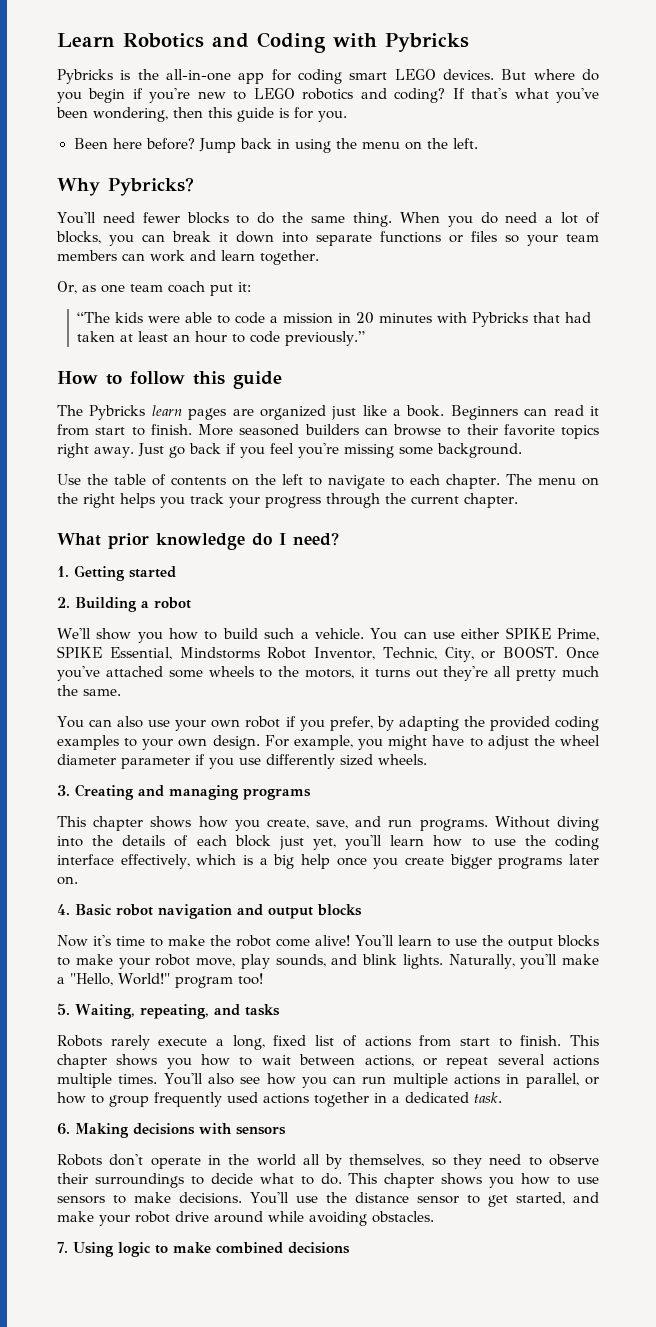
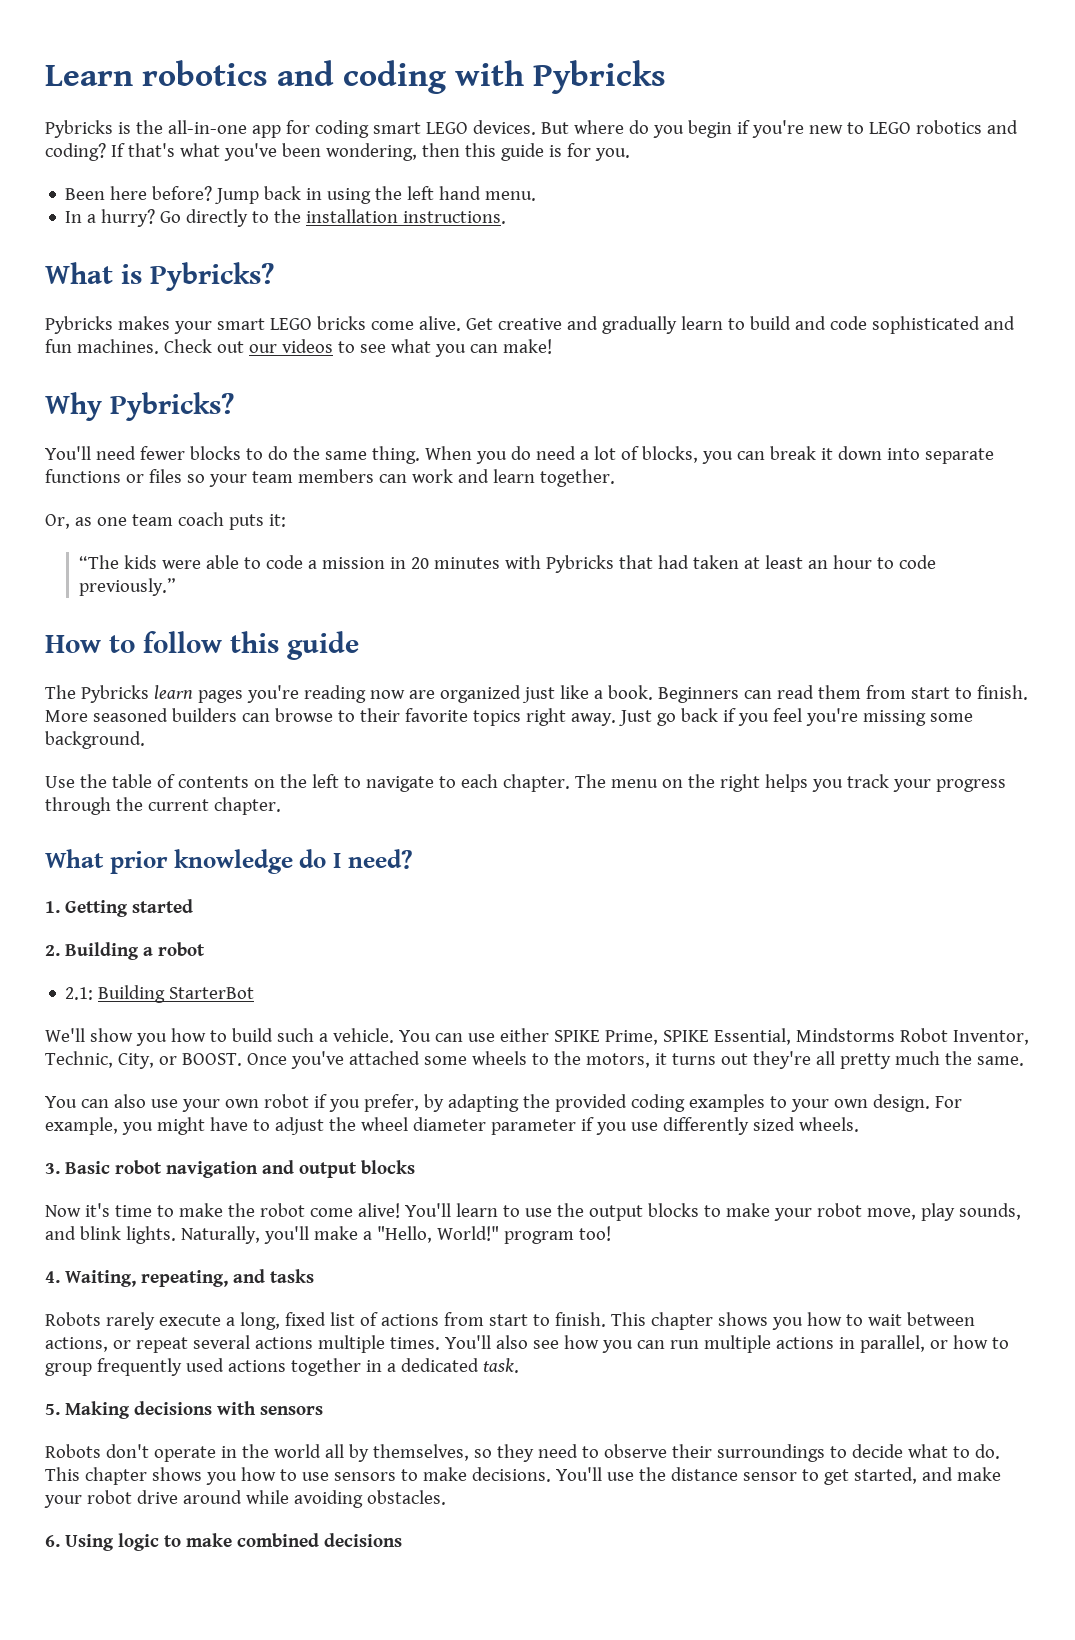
- Learn Robotics and Coding with Pybricks
+ Learn robotics and coding with Pybricks
- Jump back in using the menu on the left.
+ Jump back in using the left hand menu.
+ In a hurry? Go directly to the installation instructions.
+ What is Pybricks?
+ Pybricks makes your smart LEGO bricks come alive. Get creative and gradually learn to build and code sophisticated and fun machines. Check out our videos to see what you can make!
- Or, as one team coach put it:
+ Or, as one team coach puts it:
- The Pybricks learn pages are organized just like a book.
+ The Pybricks learn pages you're reading now are organized just like a book.
- Beginners can read it from start to finish.
+ Beginners can read them from start to finish.
+ 2.1: Building StarterBot
- 3. Creating and managing programs
- This chapter shows how you create, save, and run programs. Without diving into the details of each block just yet, you'll learn how to use the coding interface effectively, which is a big help once you create bigger programs later on.
- 4. Basic robot navigation and output blocks
+ 3. Basic robot navigation and output blocks
- 5. Waiting, repeating, and tasks
+ 4. Waiting, repeating, and tasks
- 6. Making decisions with sensors
+ 5. Making decisions with sensors
- 7. Using logic to make combined decisions
+ 6. Using logic to make combined decisions

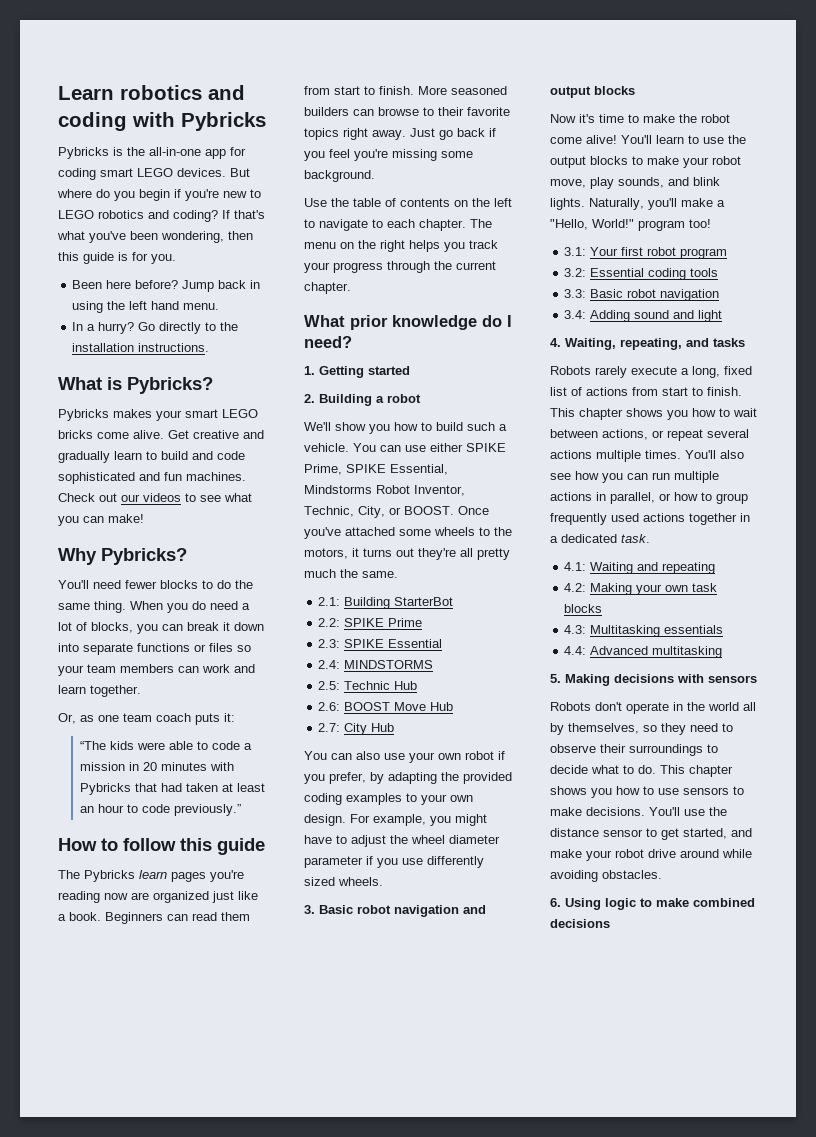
- 2.1: Building StarterBot
+ 2.1: Building StarterBot
+ 2.2: SPIKE Prime
+ 2.3: SPIKE Essential
+ 2.4: MINDSTORMS
+ 2.5: Technic Hub
+ 2.6: BOOST Move Hub
+ 2.7: City Hub
+ 3.1: Your first robot program
+ 3.2: Essential coding tools
+ 3.3: Basic robot navigation
+ 3.4: Adding sound and light
+ 4.1: Waiting and repeating
+ 4.2: Making your own task blocks
+ 4.3: Multitasking essentials
+ 4.4: Advanced multitasking

